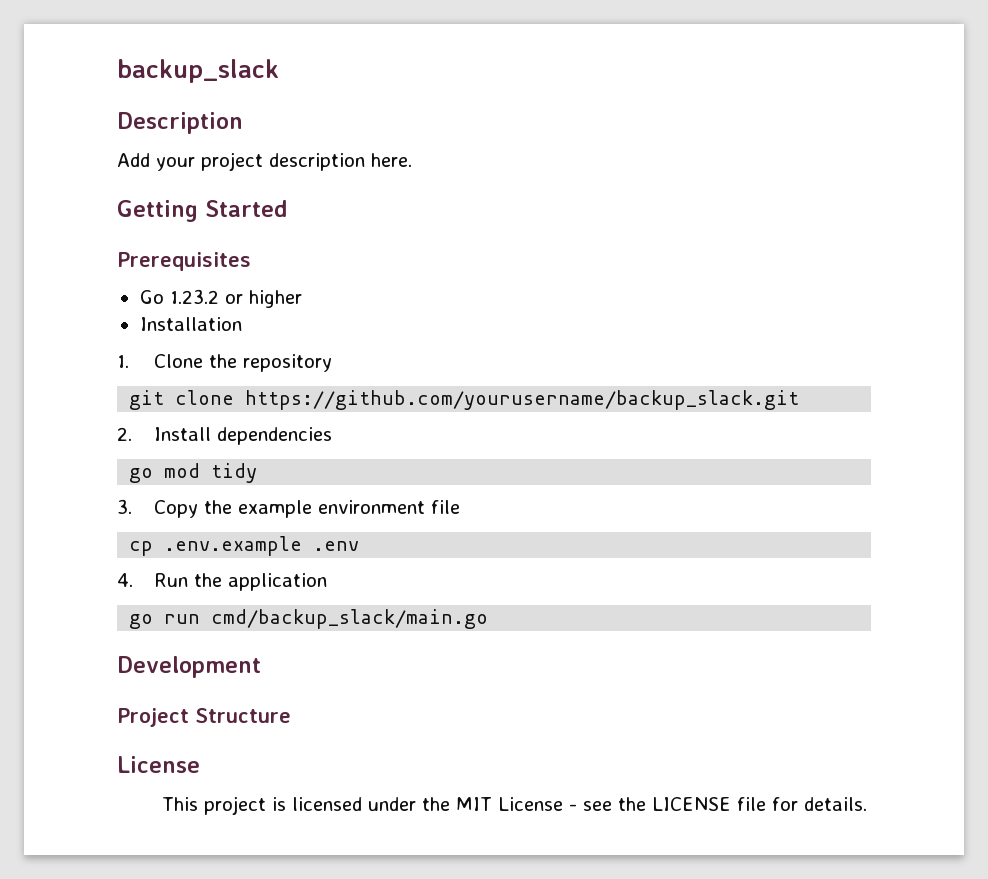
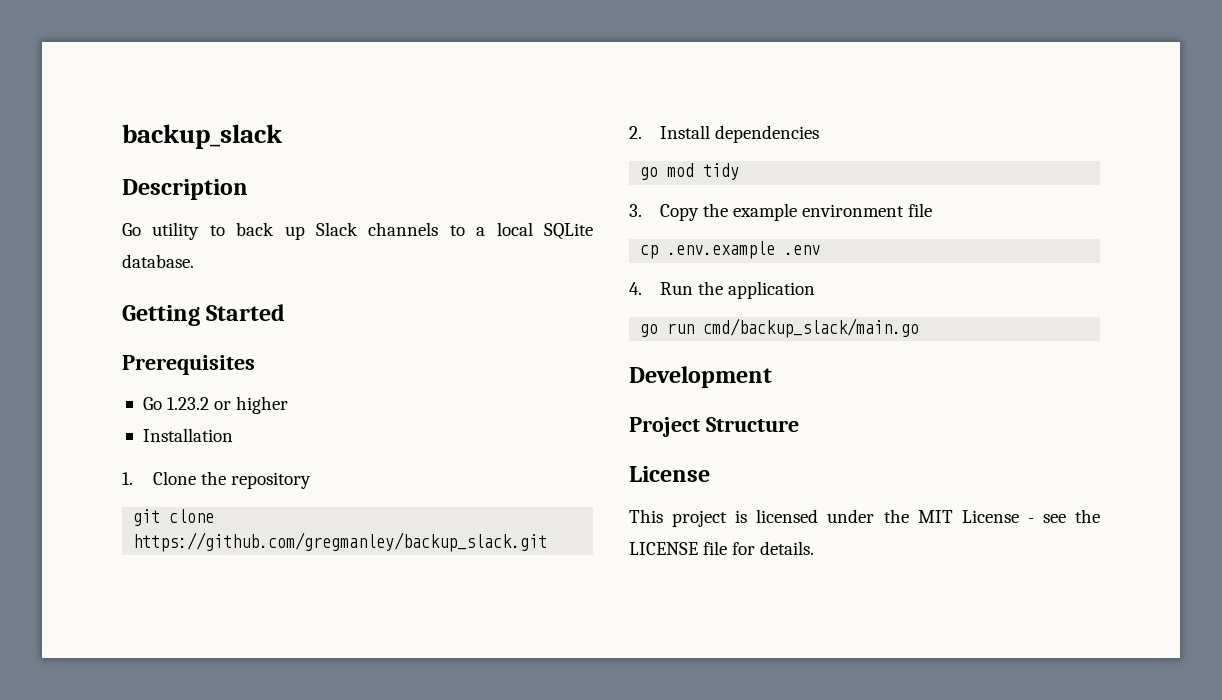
- Add your project description here.
+ Go utility to back up Slack channels to a local SQLite database.
- git clone https://github.com/yourusername/backup_slack.git
+ git clone https://github.com/gregmanley/backup_slack.git

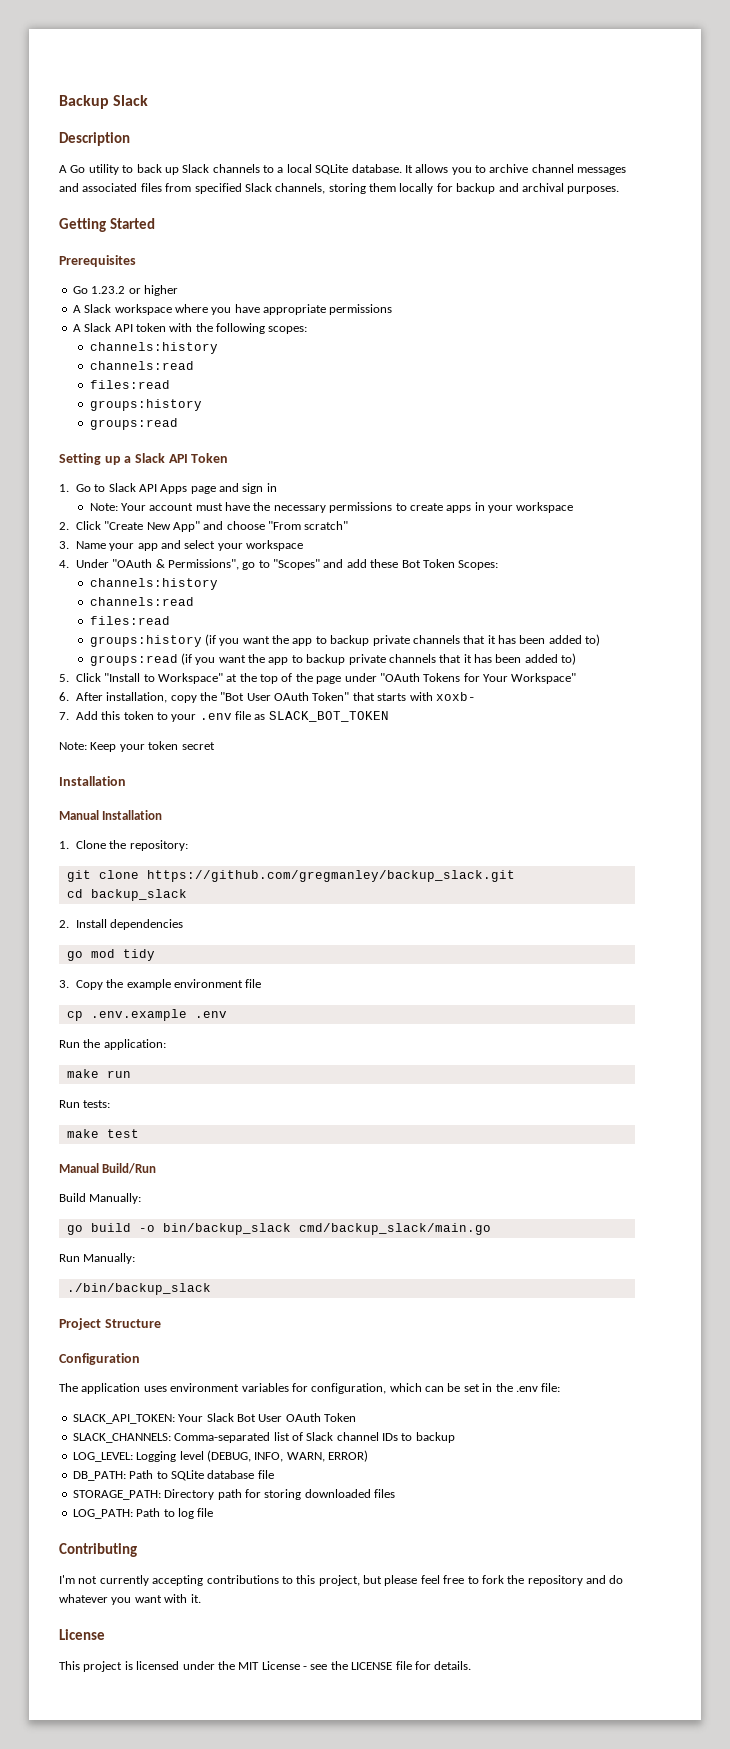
- backup_slack
+ Backup Slack
- Go utility to back up Slack channels to a local SQLite database.
+ A Go utility to back up Slack channels to a local SQLite database. It allows you to archive channel messages and associated files from specified Slack channels, storing them locally for backup and archival purposes.
+ A Slack workspace where you have appropriate permissions
+ A Slack API token with the following scopes:
+ channels:history
+ channels:read
+ files:read
+ groups:history
+ groups:read
+ Setting up a Slack API Token
+ 1. Go to Slack API Apps page and sign in
+ Note: Your account must have the necessary permissions to create apps in your workspace
+ 2. Click "Create New App" and choose "From scratch"
+ 3. Name your app and select your workspace
+ 4. Under "OAuth & Permissions", go to "Scopes" and add these Bot Token Scopes:
+ channels:history
+ channels:read
+ files:read
+ groups:history (if you want the app to backup private channels that it has been added to)
+ groups:read (if you want the app to backup private channels that it has been added to)
+ 5. Click "Install to Workspace" at the top of the page under "OAuth Tokens for Your Workspace"
+ 6. After installation, copy the "Bot User OAuth Token" that starts with xoxb-
+ 7. Add this token to your .env file as SLACK_BOT_TOKEN
+ Note: Keep your token secret
  Installation
+ Manual Installation
- 1. Clone the repository
+ 1. Clone the repository:
+ cd backup_slack
- 4. Run the application
- go run cmd/backup_slack/main.go
- Development
+ Run the application:
+ make run
+ Run tests:
+ make test
+ Manual Build/Run
+ Build Manually:
+ go build -o bin/backup_slack cmd/backup_slack/main.go
+ Run Manually:
+ ./bin/backup_slack
  Project Structure
+ Configuration
+ The application uses environment variables for configuration, which can be set in the .env file:
+ SLACK_API_TOKEN: Your Slack Bot User OAuth Token
+ SLACK_CHANNELS: Comma-separated list of Slack channel IDs to backup
+ LOG_LEVEL: Logging level (DEBUG, INFO, WARN, ERROR)
+ DB_PATH: Path to SQLite database file
+ STORAGE_PATH: Directory path for storing downloaded files
+ LOG_PATH: Path to log file
+ Contributing
+ I'm not currently accepting contributions to this project, but please feel free to fork the repository and do whatever you want with it.

